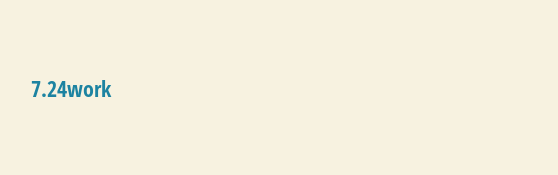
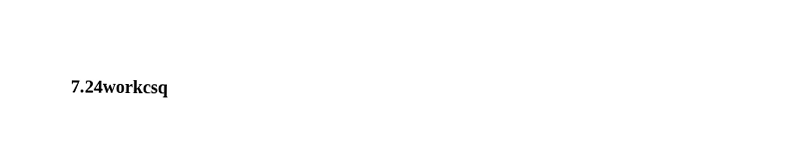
- 7.24work
+ 7.24workcsq

